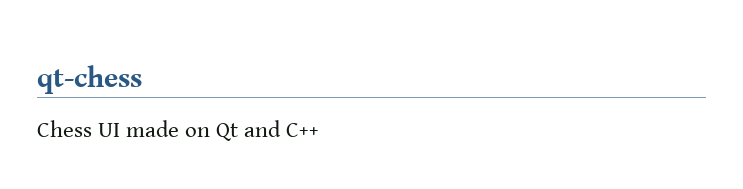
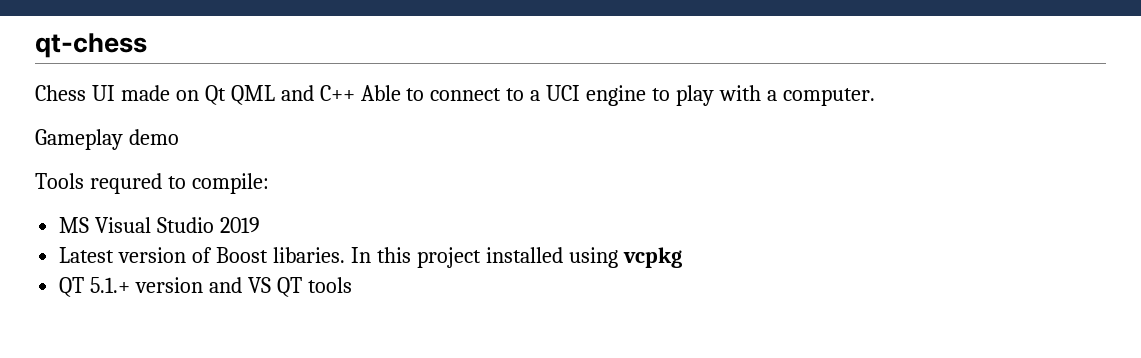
- Chess UI made on Qt and C++
+ Chess UI made on Qt QML and C++ Able to connect to a UCI engine to play with a computer.
+ Gameplay demo
+ Tools requred to compile:
+ MS Visual Studio 2019
+ Latest version of Boost libaries. In this project installed using vcpkg
+ QT 5.1.+ version and VS QT tools

